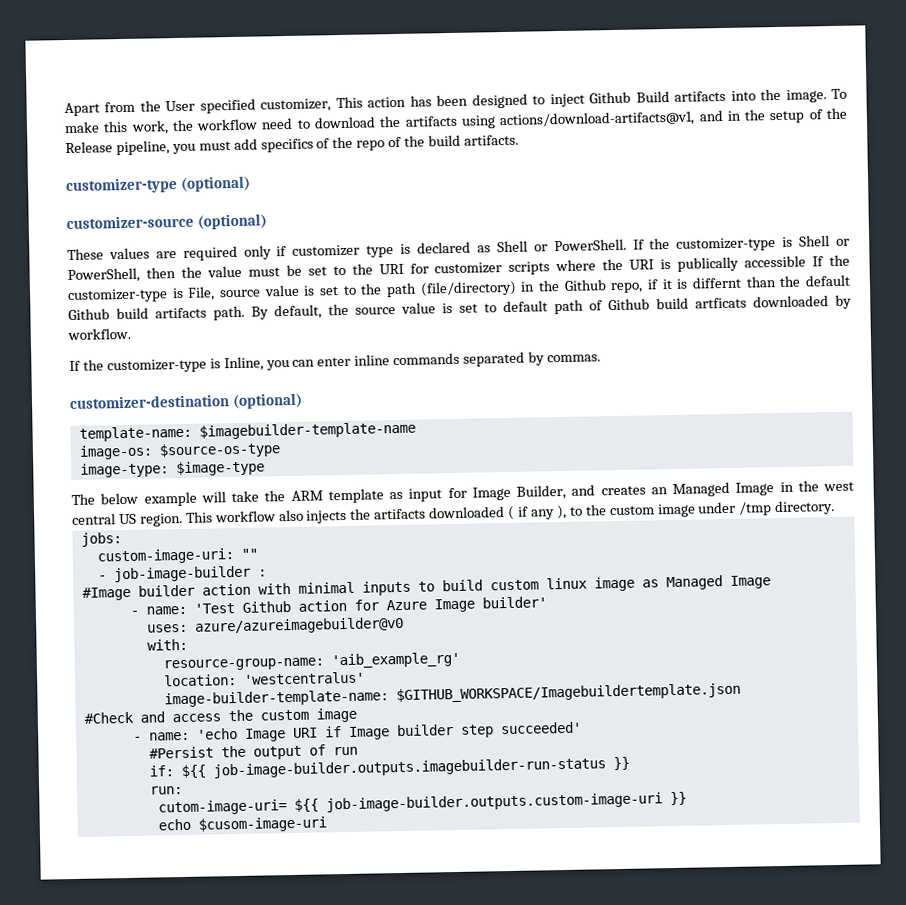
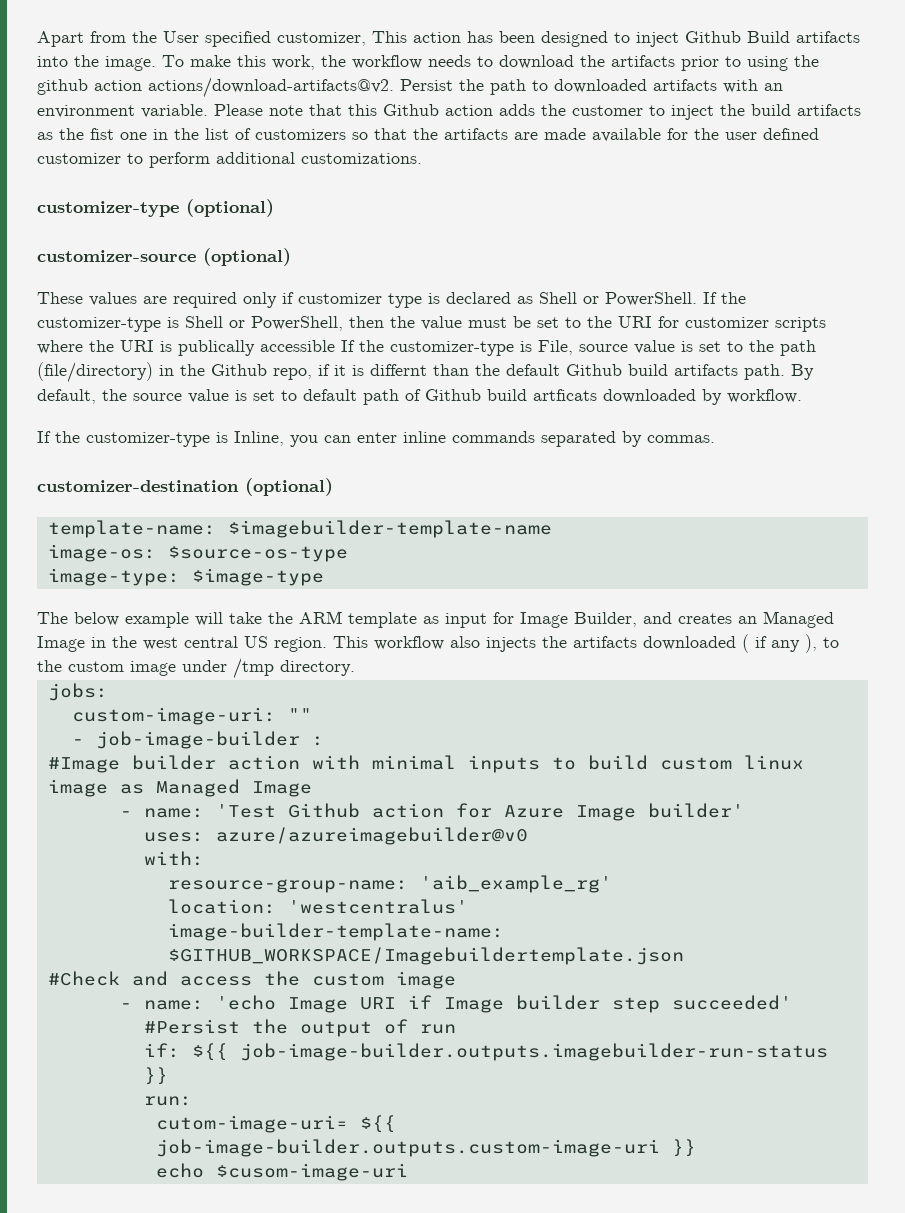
- To make this work, the workflow need to download the artifacts using actions/download-artifacts@v1, and in the setup of the Release pipeline, you must add specifics of the repo of the build artifacts.
+ To make this work, the workflow needs to download the artifacts prior to using the github action actions/download-artifacts@v2. Persist the path to downloaded artifacts with an environment variable. Please note that this Github action adds the customer to inject the build artifacts as the fist one in the list of customizers so that the artifacts are made available for the user defined customizer to perform additional customizations.

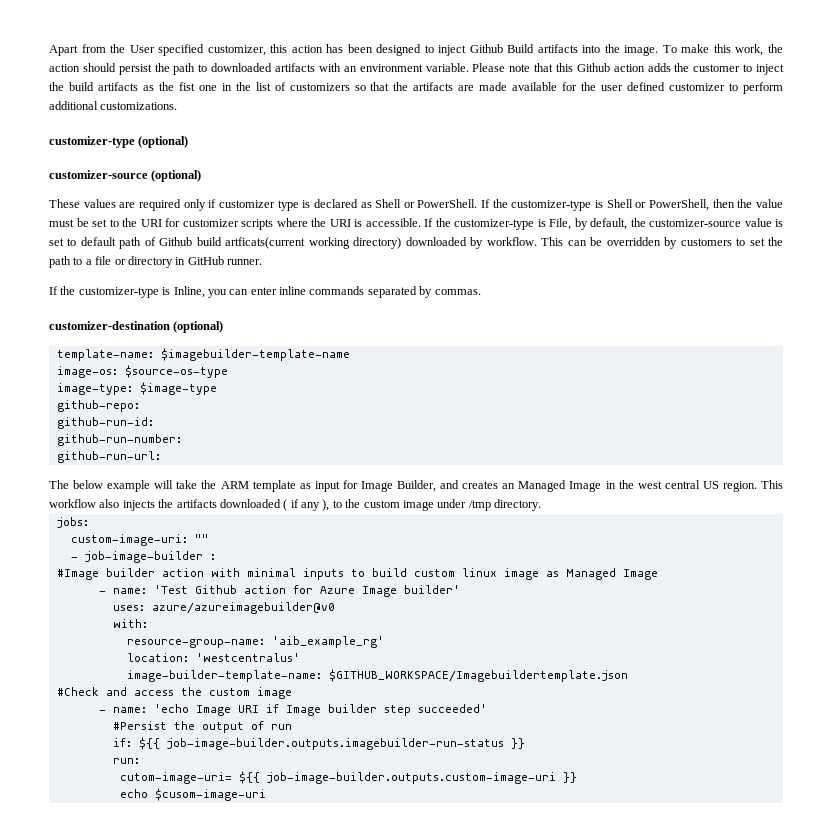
- Apart from the User specified customizer, This action has been designed to inject Github Build artifacts into the image.
+ Apart from the User specified customizer, this action has been designed to inject Github Build artifacts into the image.
- To make this work, the workflow needs to download the artifacts prior to using the github action actions/download-artifacts@v2. Persist the path to downloaded artifacts with an environment variable.
+ To make this work, the action should persist the path to downloaded artifacts with an environment variable.
- If the customizer-type is Shell or PowerShell, then the value must be set to the URI for customizer scripts where the URI is publically accessible If the customizer-type is File, source value is set to the path (file/directory) in the Github repo, if it is differnt than the default Github build artifacts path. By default, the source value is set to default path of Github build artficats downloaded by workflow.
+ If the customizer-type is Shell or PowerShell, then the value must be set to the URI for customizer scripts where the URI is accessible. If the customizer-type is File, by default, the customizer-source value is set to default path of Github build artficats(current working directory) downloaded by workflow. This can be overridden by customers to set the path to a file or directory in GitHub runner.
+ github-repo:
+ github-run-id:
+ github-run-number:
+ github-run-url:

